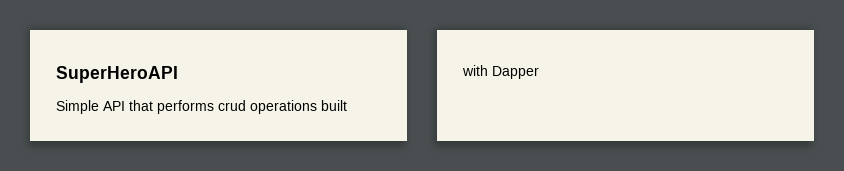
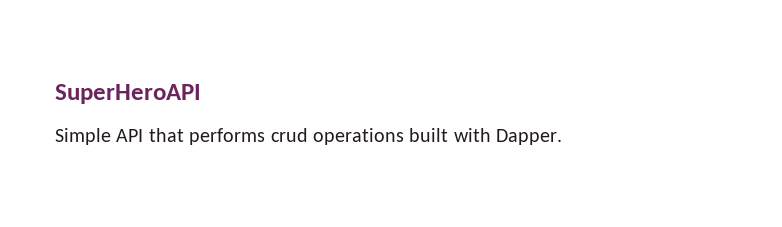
- Simple API that performs crud operations built with Dapper
+ Simple API that performs crud operations built with Dapper.

